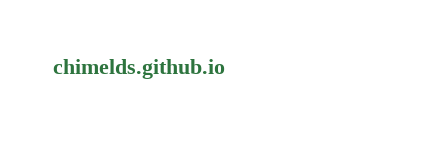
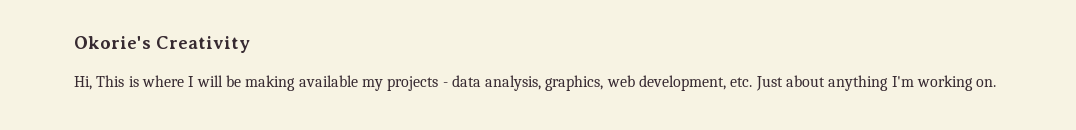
- chimelds.github.io
+ Okorie's Creativity
+ Hi, This is where I will be making available my projects - data analysis, graphics, web development, etc. Just about anything I'm working on.

